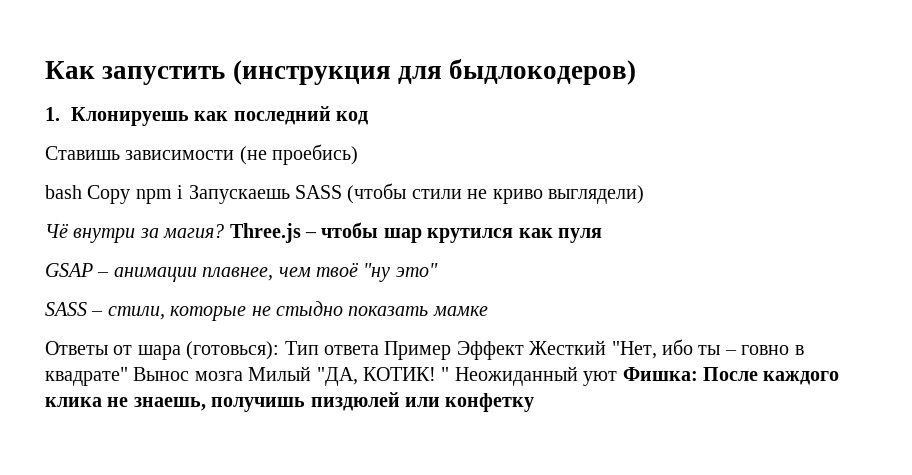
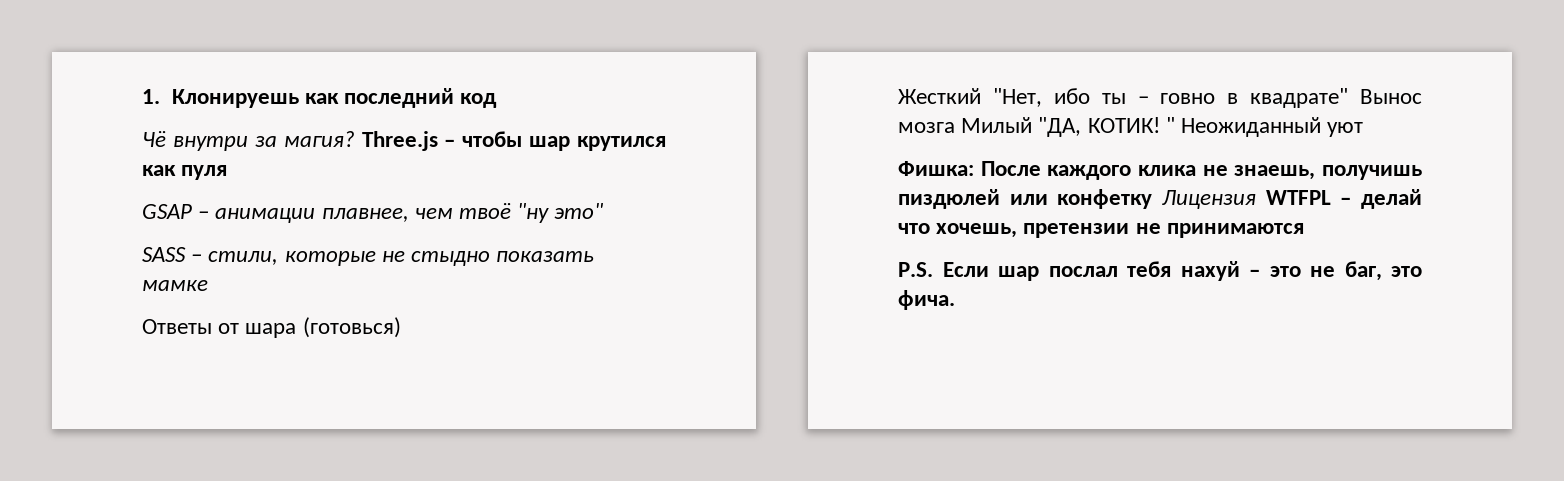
- Как запустить (инструкция для быдлокодеров)
- Ставишь зависимости (не проебись)
- bash Copy npm i Запускаешь SASS (чтобы стили не криво выглядели)
- Ответы от шара (готовься): Тип ответа Пример Эффект Жесткий "Нет, ибо ты – говно в квадрате" Вынос мозга Милый "ДА, КОТИК!
+ Ответы от шара (готовься)
+ Жесткий "Нет, ибо ты – говно в квадрате" Вынос мозга Милый "ДА, КОТИК!
- " Неожиданный уют Фишка: После каждого клика не знаешь, получишь пиздюлей или конфетку
+ " Неожиданный уют
+ Фишка: После каждого клика не знаешь, получишь пиздюлей или конфетку Лицензия WTFPL – делай что хочешь, претензии не принимаются
+ P.S. Если шар послал тебя нахуй – это не баг, это фича.

